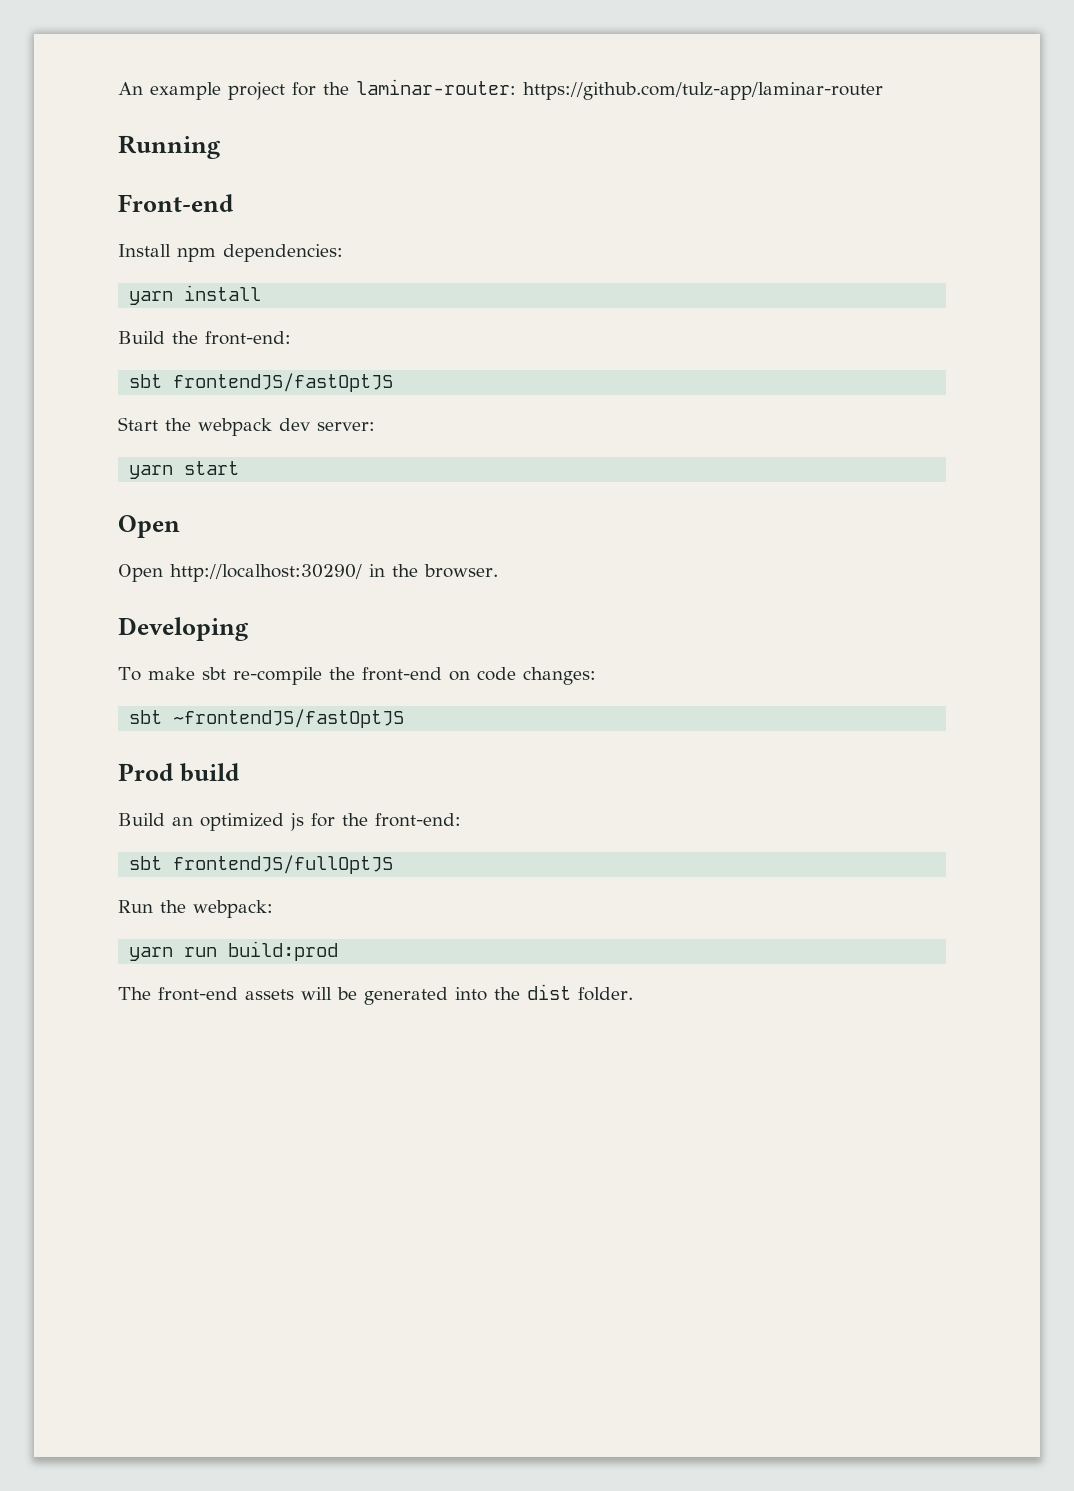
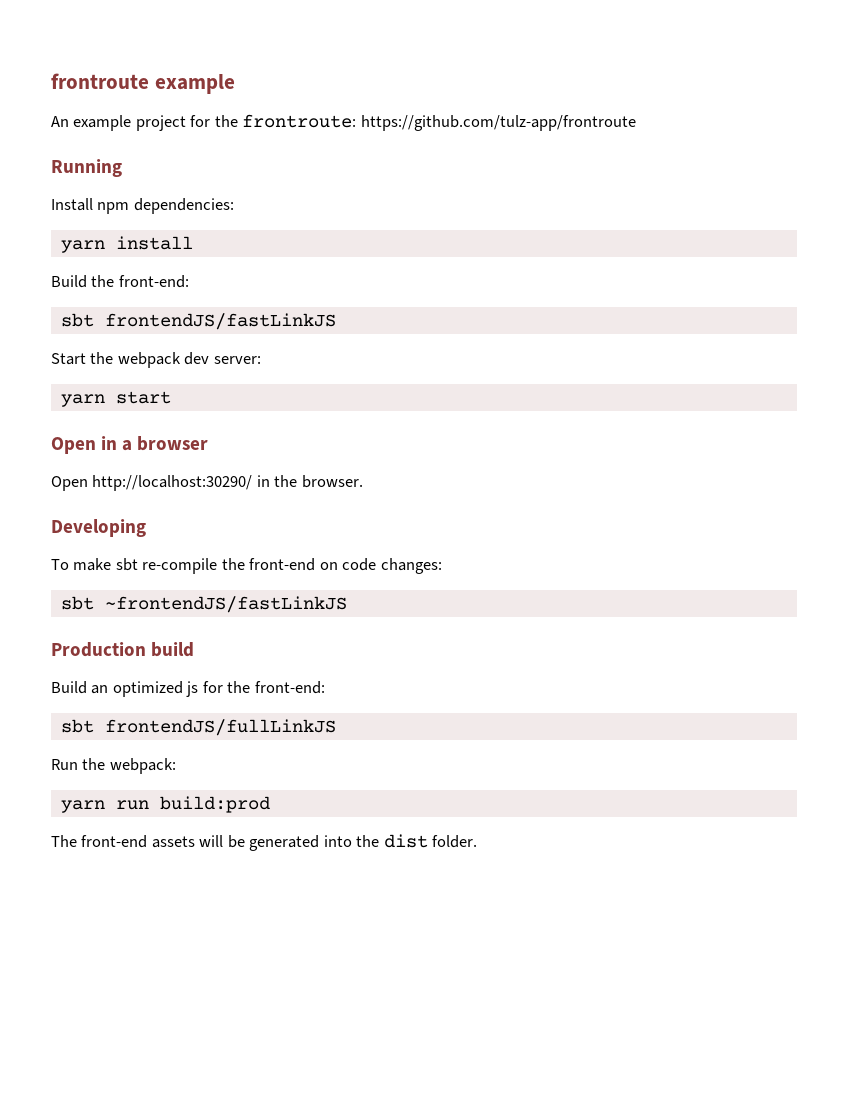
+ frontroute example
- An example project for the laminar-router: https://github.com/tulz-app/laminar-router
+ An example project for the frontroute: https://github.com/tulz-app/frontroute
- Front-end
- sbt frontendJS/fastOptJS
+ sbt frontendJS/fastLinkJS
  yarn start
- Open
+ Open in a browser
- sbt ~frontendJS/fastOptJS
- Prod build
+ sbt ~frontendJS/fastLinkJS
+ Production build
- sbt frontendJS/fullOptJS
+ sbt frontendJS/fullLinkJS

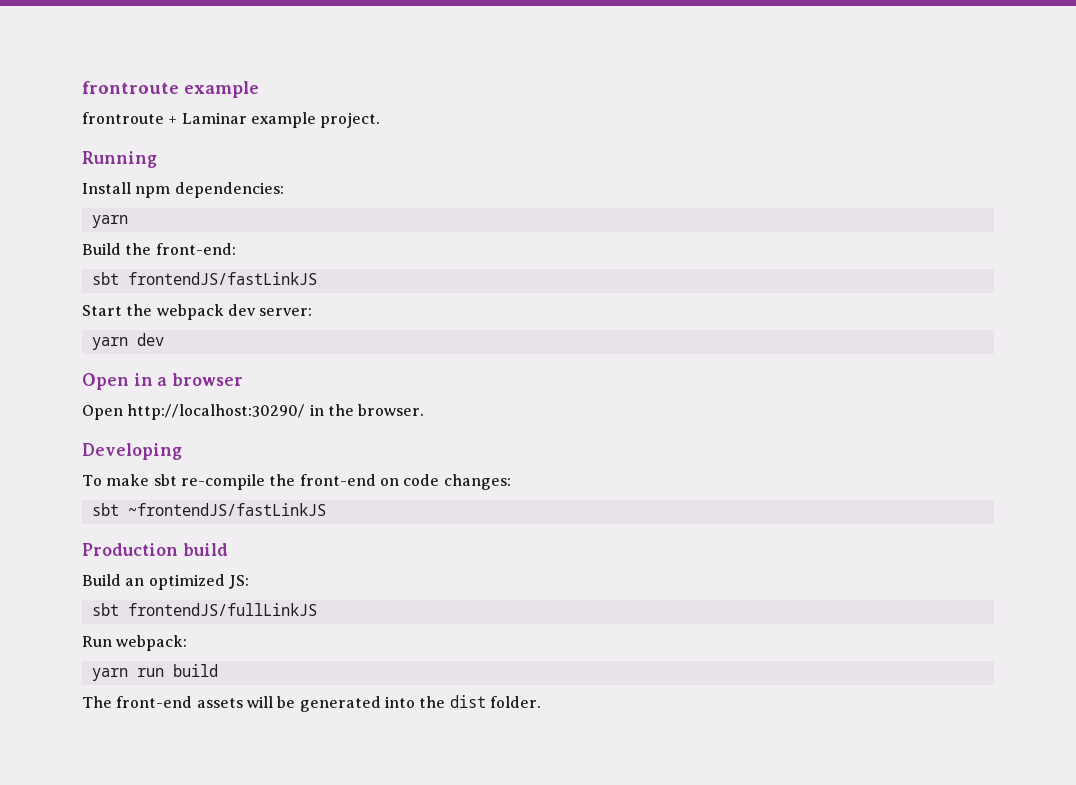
- An example project for the frontroute: https://github.com/tulz-app/frontroute
+ frontroute + Laminar example project.
  Install npm dependencies:
- yarn install
+ yarn
- yarn start
+ yarn dev
- Build an optimized js for the front-end:
+ Build an optimized JS:
- Run the webpack:
+ Run webpack:
- yarn run build:prod
+ yarn run build

